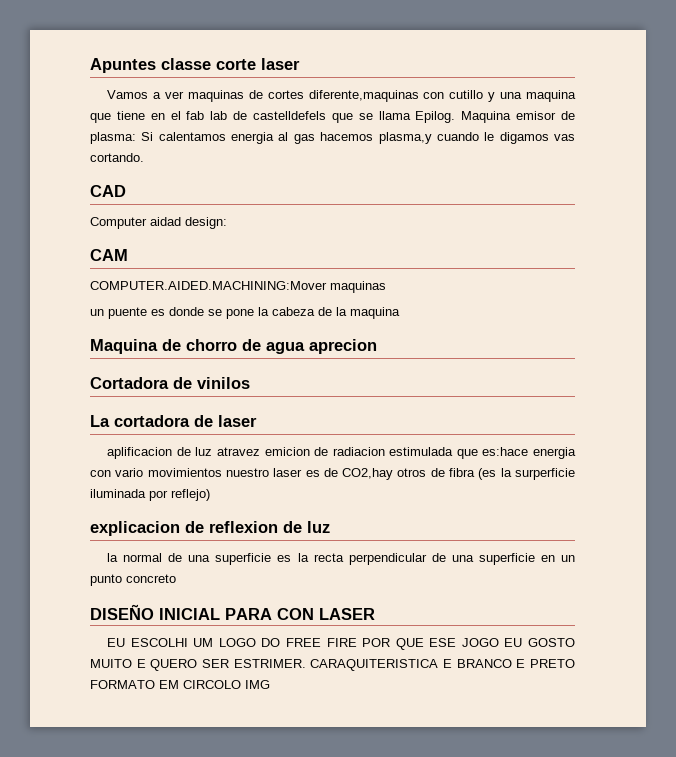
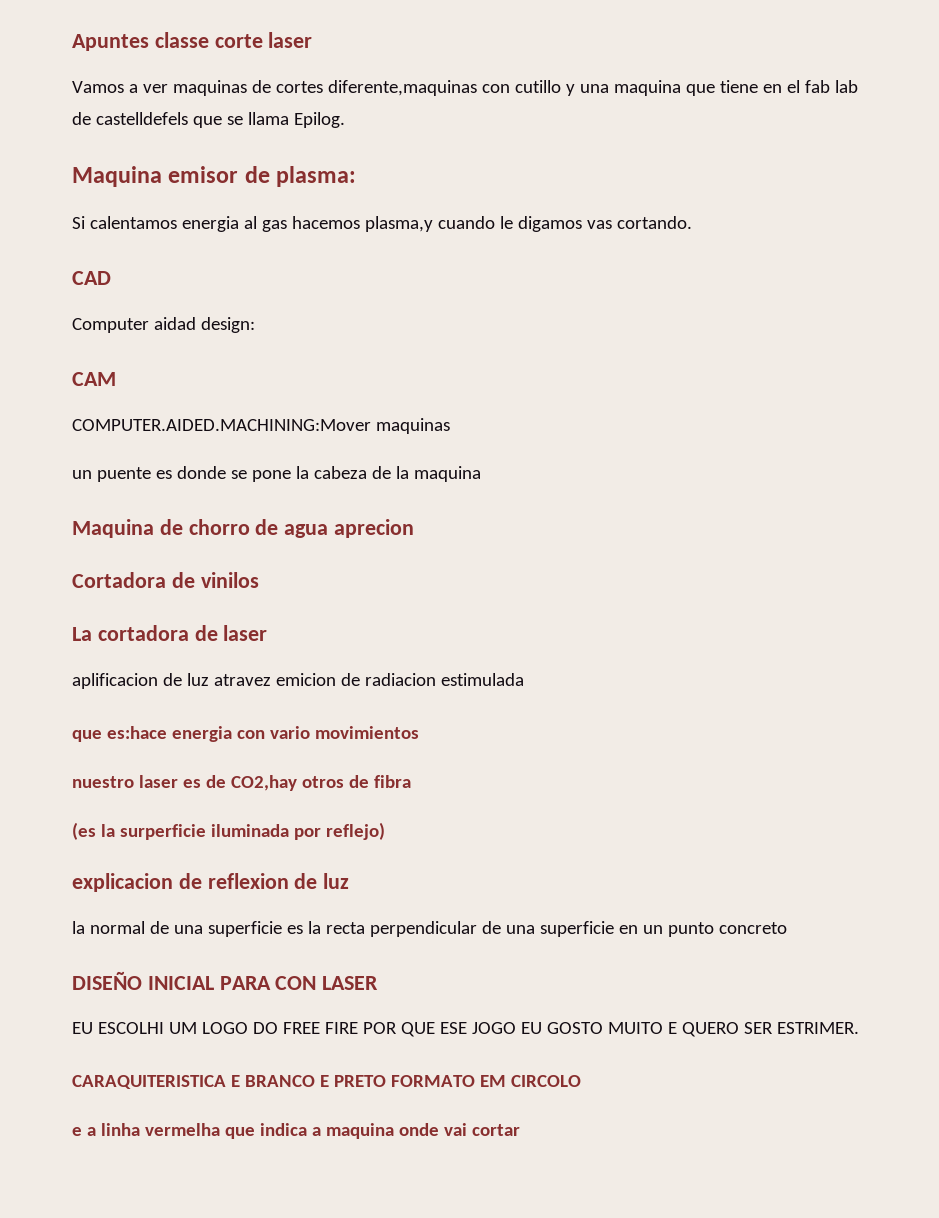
- Vamos a ver maquinas de cortes diferente,maquinas con cutillo y una maquina que tiene en el fab lab de castelldefels que se llama Epilog. Maquina emisor de plasma: Si calentamos energia al gas hacemos plasma,y cuando le digamos vas cortando.
+ Vamos a ver maquinas de cortes diferente,maquinas con cutillo y una maquina que tiene en el fab lab de castelldefels que se llama Epilog.
+ Maquina emisor de plasma:
+ Si calentamos energia al gas hacemos plasma,y cuando le digamos vas cortando.
- aplificacion de luz atravez emicion de radiacion estimulada que es:hace energia con vario movimientos nuestro laser es de CO2,hay otros de fibra (es la surperficie iluminada por reflejo)
+ aplificacion de luz atravez emicion de radiacion estimulada
+ que es:hace energia con vario movimientos
+ nuestro laser es de CO2,hay otros de fibra
+ (es la surperficie iluminada por reflejo)
- EU ESCOLHI UM LOGO DO FREE FIRE POR QUE ESE JOGO EU GOSTO MUITO E QUERO SER ESTRIMER. CARAQUITERISTICA E BRANCO E PRETO FORMATO EM CIRCOLO IMG
+ EU ESCOLHI UM LOGO DO FREE FIRE POR QUE ESE JOGO EU GOSTO MUITO E QUERO SER ESTRIMER.
+ CARAQUITERISTICA E BRANCO E PRETO FORMATO EM CIRCOLO
+ e a linha vermelha que indica a maquina onde vai cortar

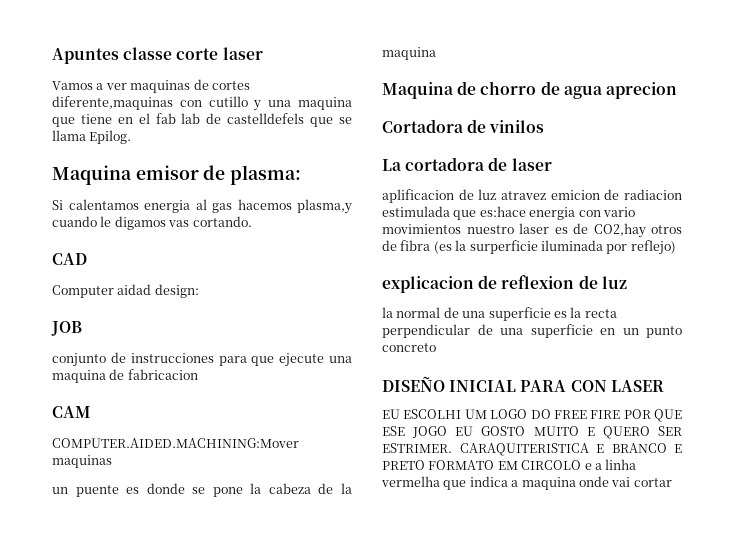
+ JOB
+ conjunto de instrucciones para que ejecute una maquina de fabricacion
- aplificacion de luz atravez emicion de radiacion estimulada
- que es:hace energia con vario movimientos
- nuestro laser es de CO2,hay otros de fibra
- (es la surperficie iluminada por reflejo)
+ aplificacion de luz atravez emicion de radiacion estimulada que es:hace energia con vario movimientos nuestro laser es de CO2,hay otros de fibra (es la surperficie iluminada por reflejo)
- EU ESCOLHI UM LOGO DO FREE FIRE POR QUE ESE JOGO EU GOSTO MUITO E QUERO SER ESTRIMER.
- CARAQUITERISTICA E BRANCO E PRETO FORMATO EM CIRCOLO
- e a linha vermelha que indica a maquina onde vai cortar
+ EU ESCOLHI UM LOGO DO FREE FIRE POR QUE ESE JOGO EU GOSTO MUITO E QUERO SER ESTRIMER. CARAQUITERISTICA E BRANCO E PRETO FORMATO EM CIRCOLO e a linha vermelha que indica a maquina onde vai cortar

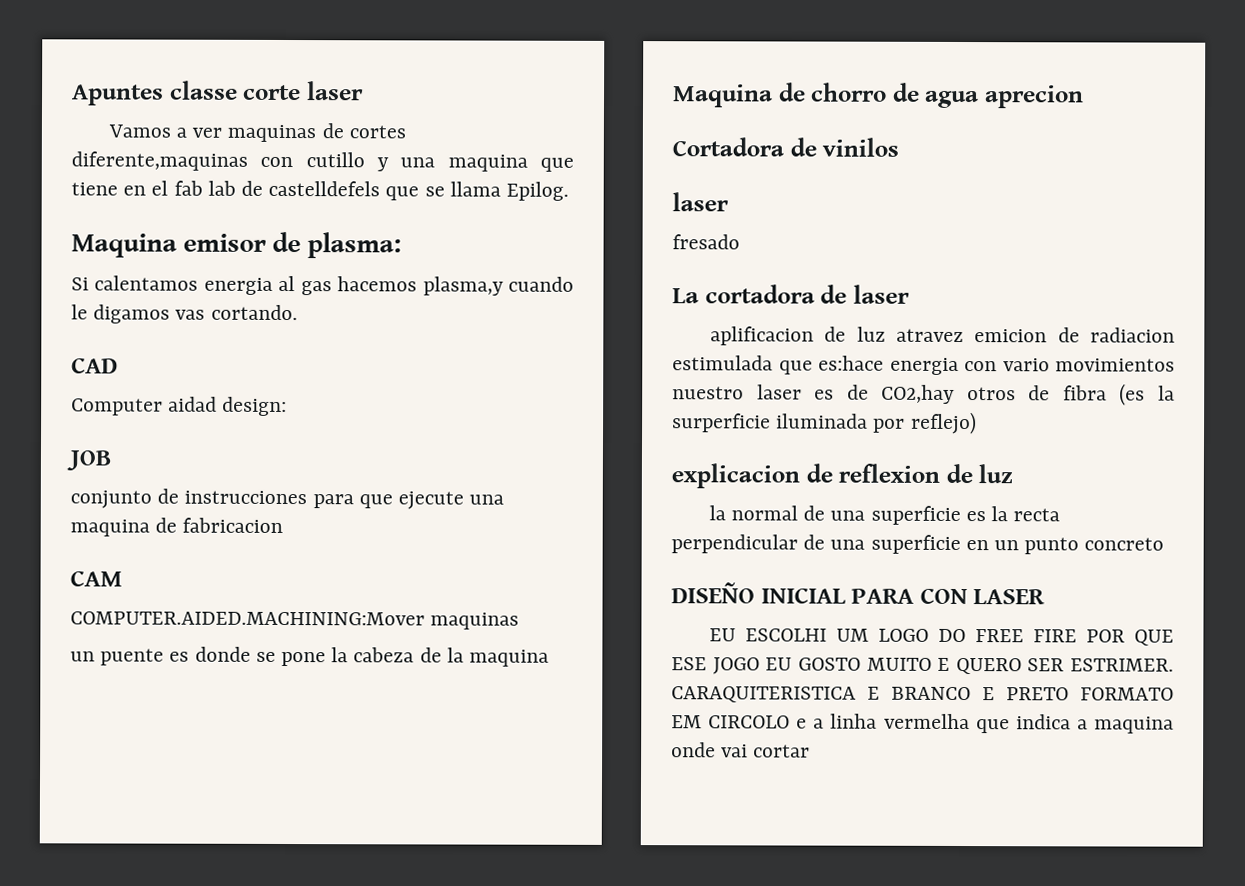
  Cortadora de vinilos
+ laser
+ fresado

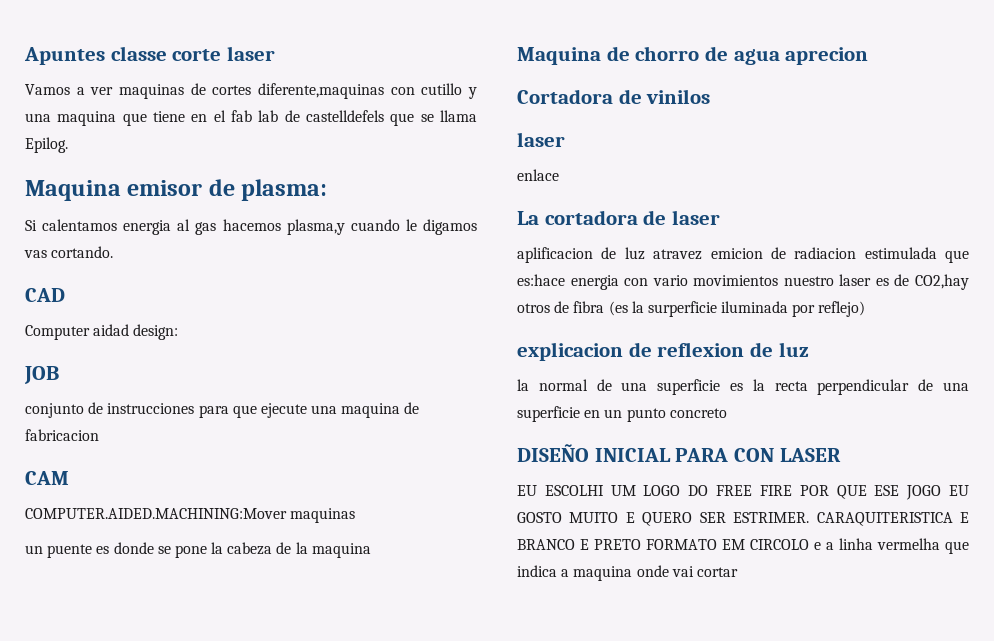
- fresado
+ enlace

